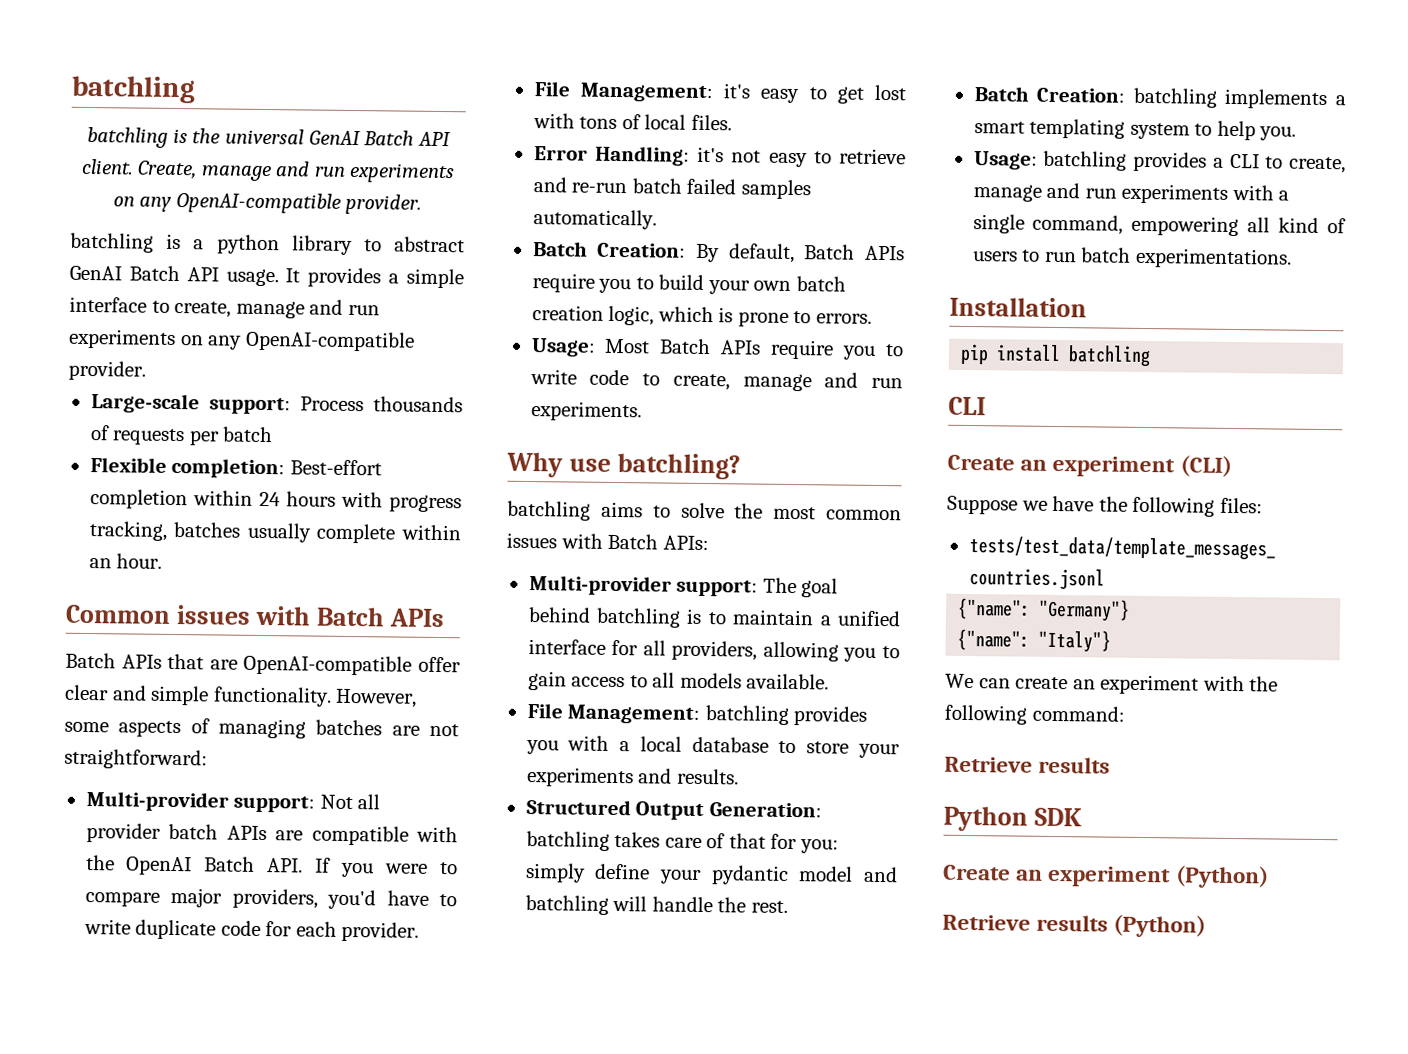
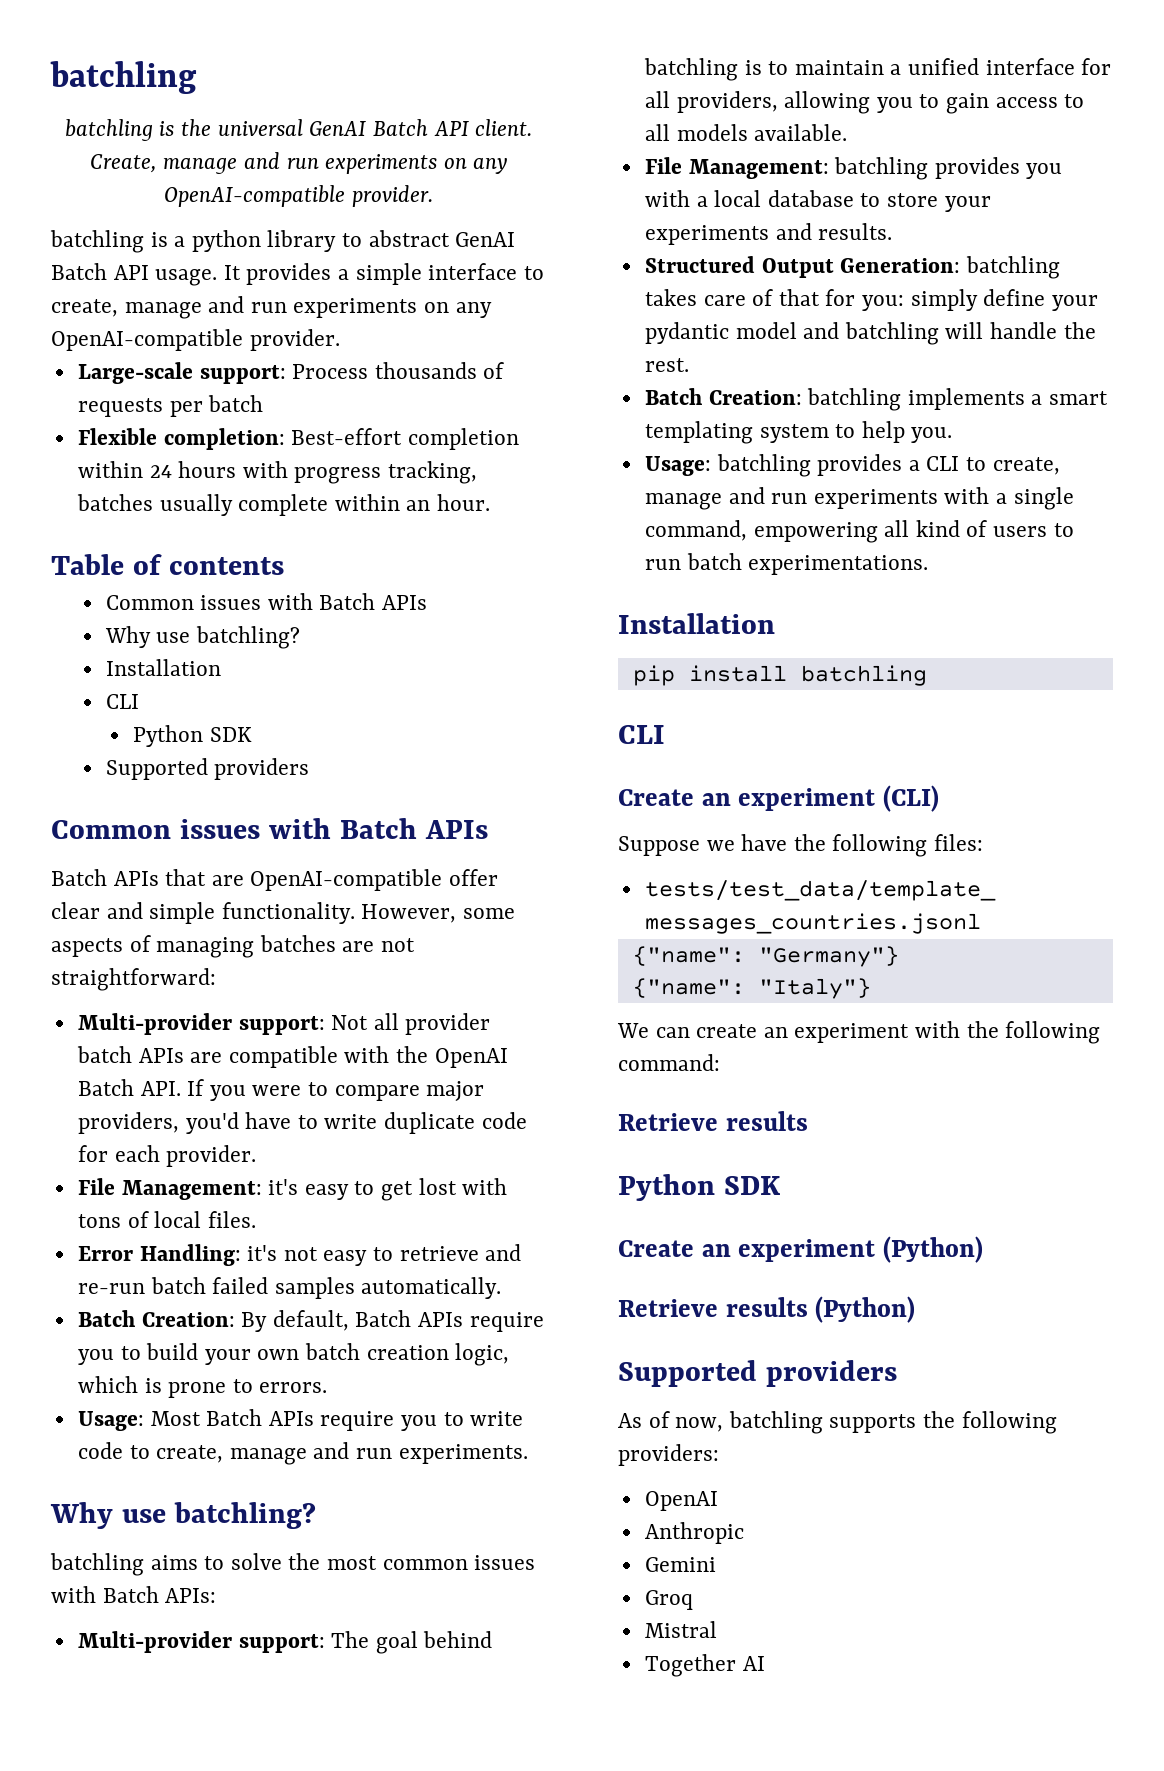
+ Table of contents
+ Common issues with Batch APIs
+ Why use batchling?
+ Installation
+ CLI
+ Python SDK
+ Supported providers
  Retrieve results (Python)
+ Supported providers
+ As of now, batchling supports the following providers:
+ OpenAI
+ Anthropic
+ Gemini
+ Groq
+ Mistral
+ Together AI

